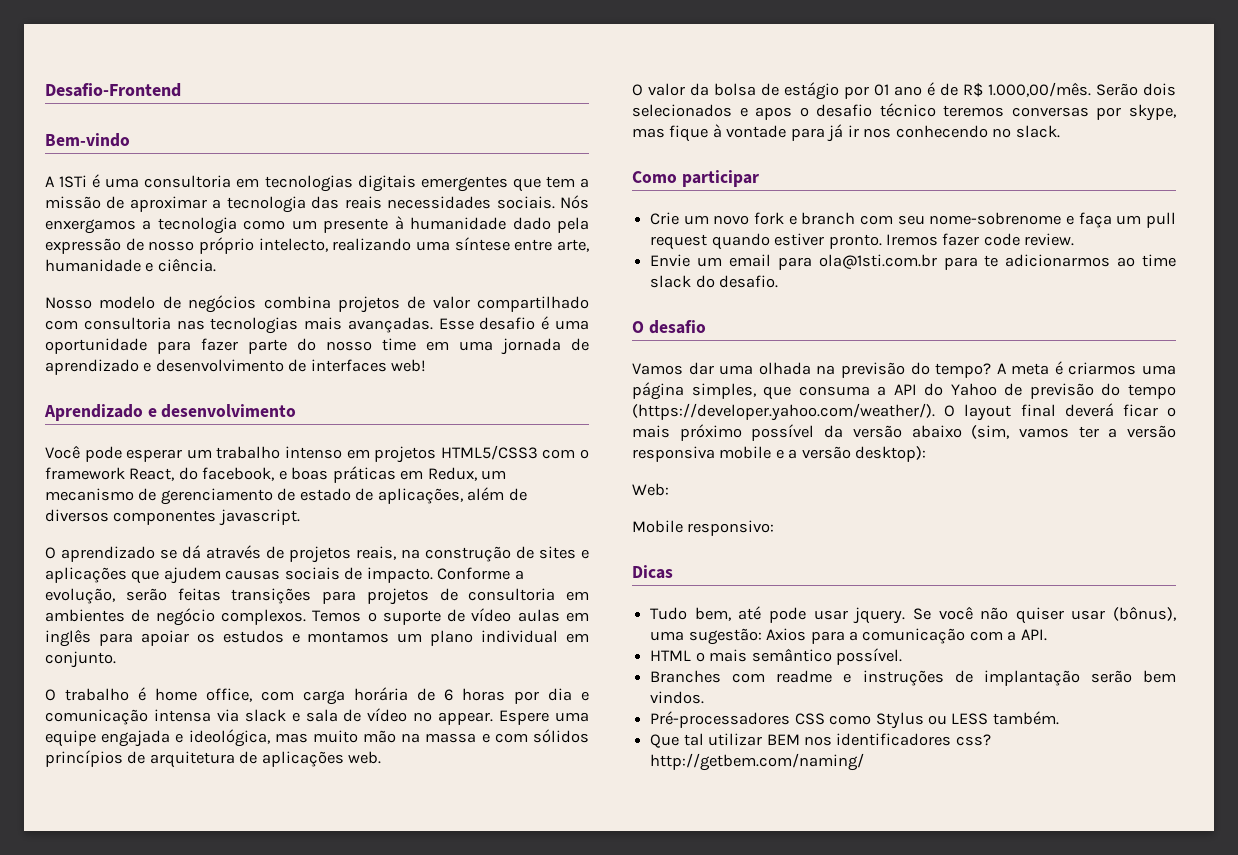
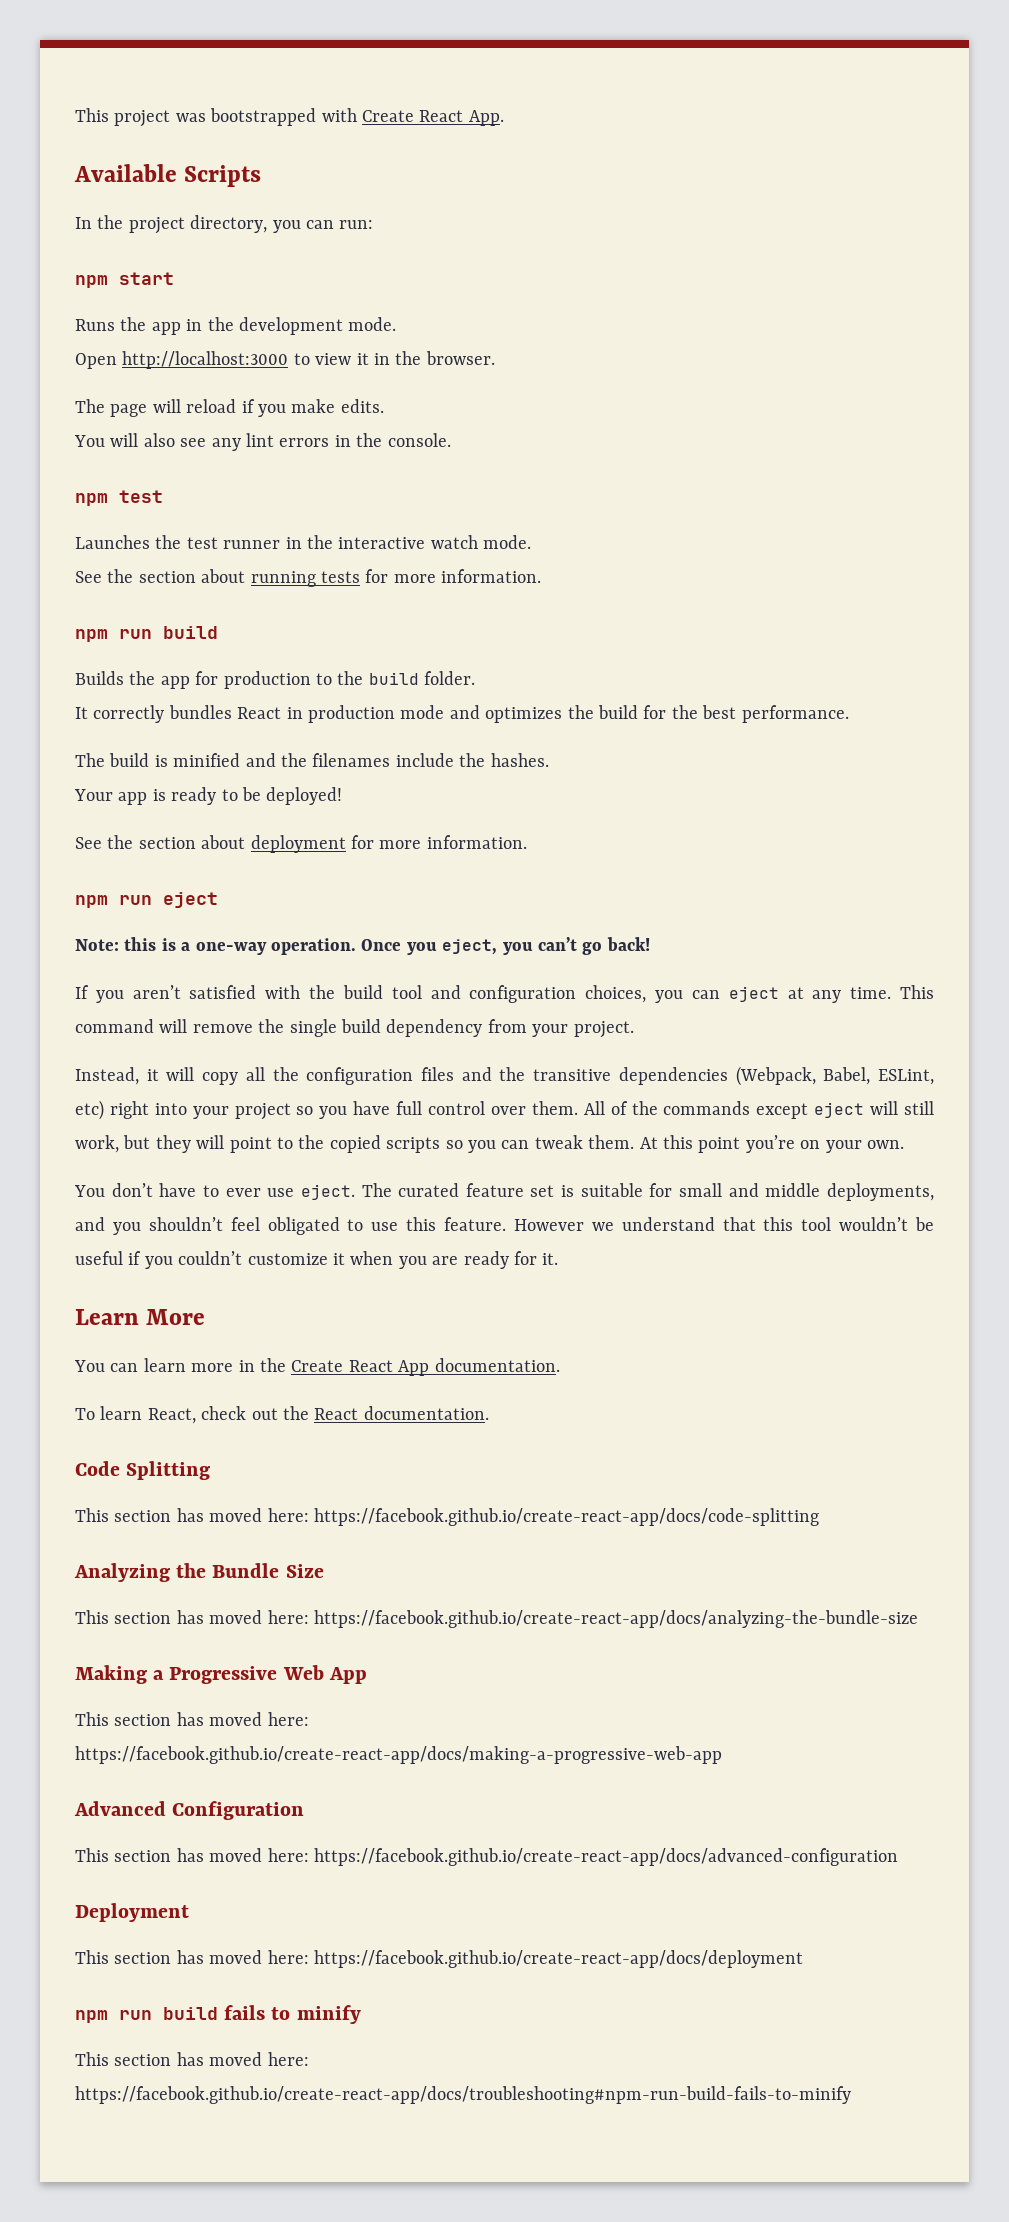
- Desafio-Frontend
- Bem-vindo
- A 1STi é uma consultoria em tecnologias digitais emergentes que tem a missão de aproximar a tecnologia das reais necessidades sociais. Nós enxergamos a tecnologia como um presente à humanidade dado pela expressão de nosso próprio intelecto, realizando uma síntese entre arte, humanidade e ciência.
- Nosso modelo de negócios combina projetos de valor compartilhado com consultoria nas tecnologias mais avançadas. Esse desafio é uma oportunidade para fazer parte do nosso time em uma jornada de aprendizado e desenvolvimento de interfaces web!
- Aprendizado e desenvolvimento
- Você pode esperar um trabalho intenso em projetos HTML5/CSS3 com o framework React, do facebook, e boas práticas em Redux, um mecanismo de gerenciamento de estado de aplicações, além de diversos componentes javascript.
- O aprendizado se dá através de projetos reais, na construção de sites e aplicações que ajudem causas sociais de impacto. Conforme a evolução, serão feitas transições para projetos de consultoria em ambientes de negócio complexos. Temos o suporte de vídeo aulas em inglês para apoiar os estudos e montamos um plano individual em conjunto.
- O trabalho é home office, com carga horária de 6 horas por dia e comunicação intensa via slack e sala de vídeo no appear. Espere uma equipe engajada e ideológica, mas muito mão na massa e com sólidos princípios de arquitetura de aplicações web.
- O valor da bolsa de estágio por 01 ano é de R$ 1.000,00/mês. Serão dois selecionados e apos o desafio técnico teremos conversas por skype, mas fique à vontade para já ir nos conhecendo no slack.
- Como participar
- Crie um novo fork e branch com seu nome-sobrenome e faça um pull request quando estiver pronto. Iremos fazer code review.
- Envie um email para ola@1sti.com.br para te adicionarmos ao time slack do desafio.
- O desafio
- Vamos dar uma olhada na previsão do tempo? A meta é criarmos uma página simples, que consuma a API do Yahoo de previsão do tempo (https://developer.yahoo.com/weather/). O layout final deverá ficar o mais próximo possível da versão abaixo (sim, vamos ter a versão responsiva mobile e a versão desktop):
- Web:
- Mobile responsivo:
- Dicas
- Tudo bem, até pode usar jquery. Se você não quiser usar (bônus), uma sugestão: Axios para a comunicação com a API.
- HTML o mais semântico possível.
- Branches com readme e instruções de implantação serão bem vindos.
- Pré-processadores CSS como Stylus ou LESS também.
- Que tal utilizar BEM nos identificadores css? http://getbem.com/naming/
+ This project was bootstrapped with Create React App.
+ Available Scripts
+ In the project directory, you can run:
+ npm start
+ Runs the app in the development mode.
+ Open http://localhost:3000 to view it in the browser.
+ The page will reload if you make edits.
+ You will also see any lint errors in the console.
+ npm test
+ Launches the test runner in the interactive watch mode.
+ See the section about running tests for more information.
+ npm run build
+ Builds the app for production to the build folder.
+ It correctly bundles React in production mode and optimizes the build for the best performance.
+ The build is minified and the filenames include the hashes.
+ Your app is ready to be deployed!
+ See the section about deployment for more information.
+ npm run eject
+ Note: this is a one-way operation. Once you eject, you can’t go back!
+ If you aren’t satisfied with the build tool and configuration choices, you can eject at any time. This command will remove the single build dependency from your project.
+ Instead, it will copy all the configuration files and the transitive dependencies (Webpack, Babel, ESLint, etc) right into your project so you have full control over them. All of the commands except eject will still work, but they will point to the copied scripts so you can tweak them. At this point you’re on your own.
+ You don’t have to ever use eject. The curated feature set is suitable for small and middle deployments, and you shouldn’t feel obligated to use this feature. However we understand that this tool wouldn’t be useful if you couldn’t customize it when you are ready for it.
+ Learn More
+ You can learn more in the Create React App documentation.
+ To learn React, check out the React documentation.
+ Code Splitting
+ This section has moved here: https://facebook.github.io/create-react-app/docs/code-splitting
+ Analyzing the Bundle Size
+ This section has moved here: https://facebook.github.io/create-react-app/docs/analyzing-the-bundle-size
+ Making a Progressive Web App
+ This section has moved here: https://facebook.github.io/create-react-app/docs/making-a-progressive-web-app
+ Advanced Configuration
+ This section has moved here: https://facebook.github.io/create-react-app/docs/advanced-configuration
+ Deployment
+ This section has moved here: https://facebook.github.io/create-react-app/docs/deployment
+ npm run build fails to minify
+ This section has moved here: https://facebook.github.io/create-react-app/docs/troubleshooting#npm-run-build-fails-to-minify

